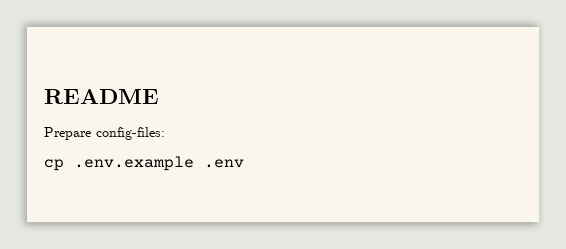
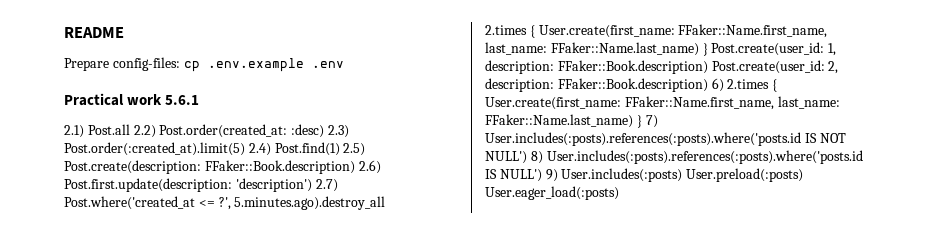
- Prepare config-files:
- cp .env.example .env
+ Prepare config-files: cp .env.example .env
+ Practical work 5.6.1
+ 2.1) Post.all 2.2) Post.order(created_at: :desc) 2.3) Post.order(:created_at).limit(5) 2.4) Post.find(1) 2.5) Post.create(description: FFaker::Book.description) 2.6) Post.first.update(description: 'description') 2.7) Post.where('created_at <= ?', 5.minutes.ago).destroy_all
+ 2.times { User.create(first_name: FFaker::Name.first_name, last_name: FFaker::Name.last_name) } Post.create(user_id: 1, description: FFaker::Book.description) Post.create(user_id: 2, description: FFaker::Book.description) 6) 2.times { User.create(first_name: FFaker::Name.first_name, last_name: FFaker::Name.last_name) } 7) User.includes(:posts).references(:posts).where('posts.id IS NOT NULL') 8) User.includes(:posts).references(:posts).where('posts.id IS NULL') 9) User.includes(:posts) User.preload(:posts) User.eager_load(:posts)

